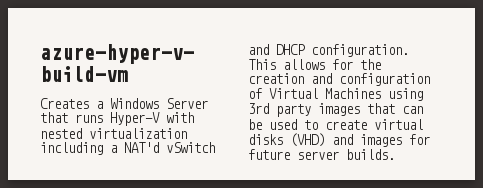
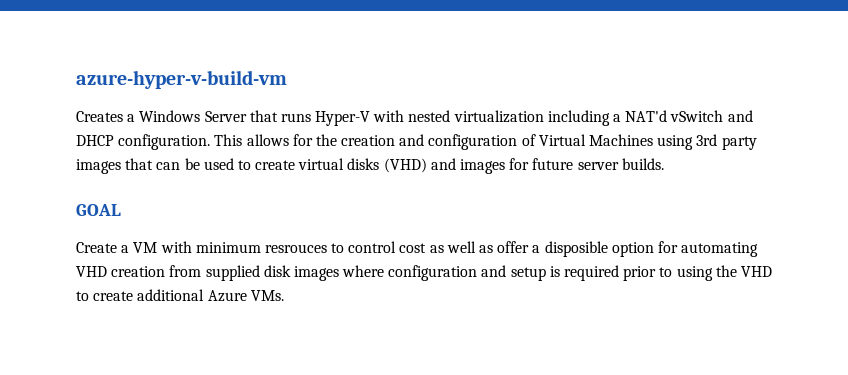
+ GOAL
+ Create a VM with minimum resrouces to control cost as well as offer a disposible option for automating VHD creation from supplied disk images where configuration and setup is required prior to using the VHD to create additional Azure VMs.

